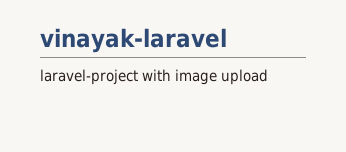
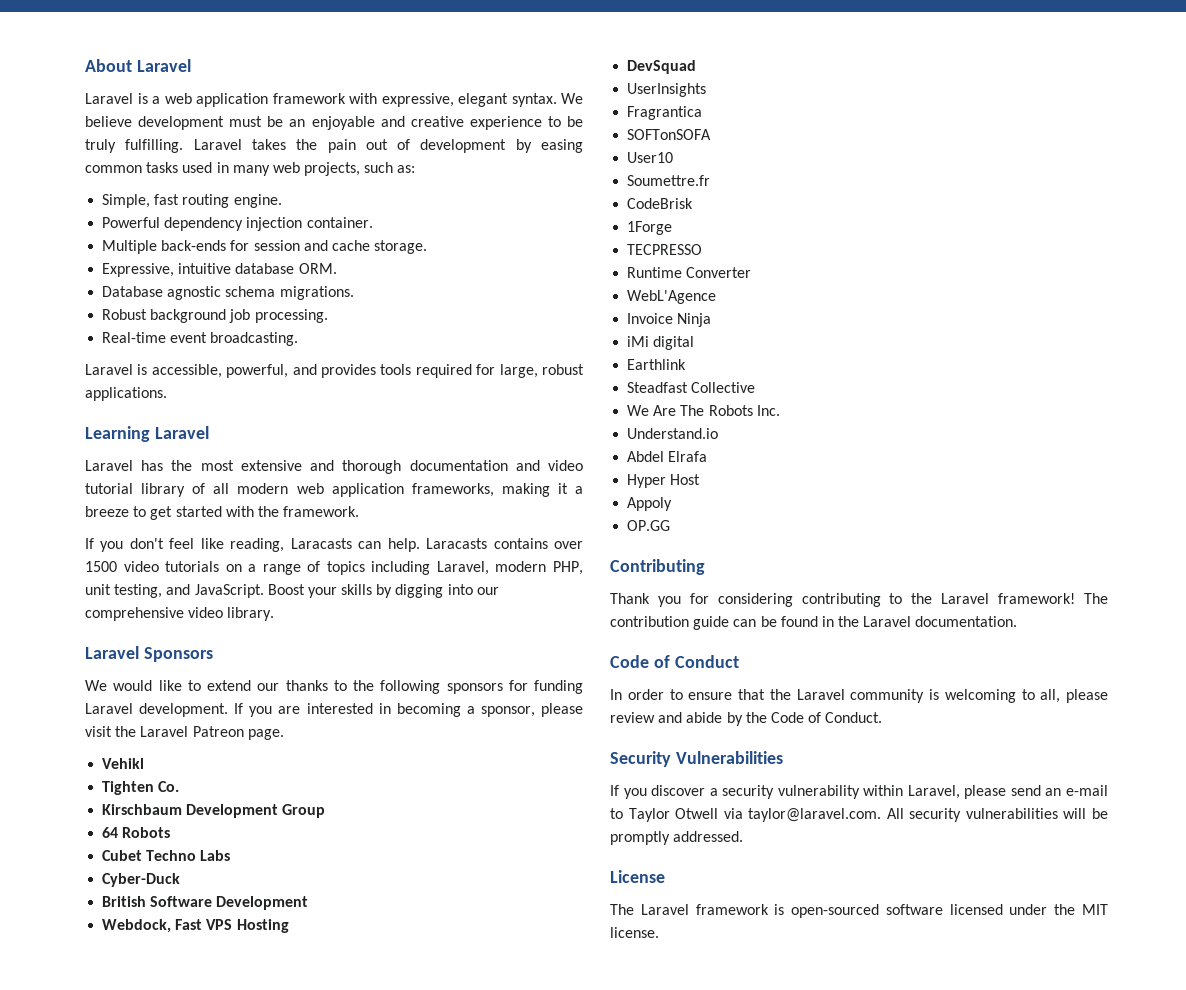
- vinayak-laravel
- laravel-project with image upload
+ About Laravel
+ Laravel is a web application framework with expressive, elegant syntax. We believe development must be an enjoyable and creative experience to be truly fulfilling. Laravel takes the pain out of development by easing common tasks used in many web projects, such as:
+ Simple, fast routing engine.
+ Powerful dependency injection container.
+ Multiple back-ends for session and cache storage.
+ Expressive, intuitive database ORM.
+ Database agnostic schema migrations.
+ Robust background job processing.
+ Real-time event broadcasting.
+ Laravel is accessible, powerful, and provides tools required for large, robust applications.
+ Learning Laravel
+ Laravel has the most extensive and thorough documentation and video tutorial library of all modern web application frameworks, making it a breeze to get started with the framework.
+ If you don't feel like reading, Laracasts can help. Laracasts contains over 1500 video tutorials on a range of topics including Laravel, modern PHP, unit testing, and JavaScript. Boost your skills by digging into our comprehensive video library.
+ Laravel Sponsors
+ We would like to extend our thanks to the following sponsors for funding Laravel development. If you are interested in becoming a sponsor, please visit the Laravel Patreon page.
+ Vehikl
+ Tighten Co.
+ Kirschbaum Development Group
+ 64 Robots
+ Cubet Techno Labs
+ Cyber-Duck
+ British Software Development
+ Webdock, Fast VPS Hosting
+ DevSquad
+ UserInsights
+ Fragrantica
+ SOFTonSOFA
+ User10
+ Soumettre.fr
+ CodeBrisk
+ 1Forge
+ TECPRESSO
+ Runtime Converter
+ WebL'Agence
+ Invoice Ninja
+ iMi digital
+ Earthlink
+ Steadfast Collective
+ We Are The Robots Inc.
+ Understand.io
+ Abdel Elrafa
+ Hyper Host
+ Appoly
+ OP.GG
+ Contributing
+ Thank you for considering contributing to the Laravel framework! The contribution guide can be found in the Laravel documentation.
+ Code of Conduct
+ In order to ensure that the Laravel community is welcoming to all, please review and abide by the Code of Conduct.
+ Security Vulnerabilities
+ If you discover a security vulnerability within Laravel, please send an e-mail to Taylor Otwell via taylor@laravel.com. All security vulnerabilities will be promptly addressed.
+ License
+ The Laravel framework is open-sourced software licensed under the MIT license.

